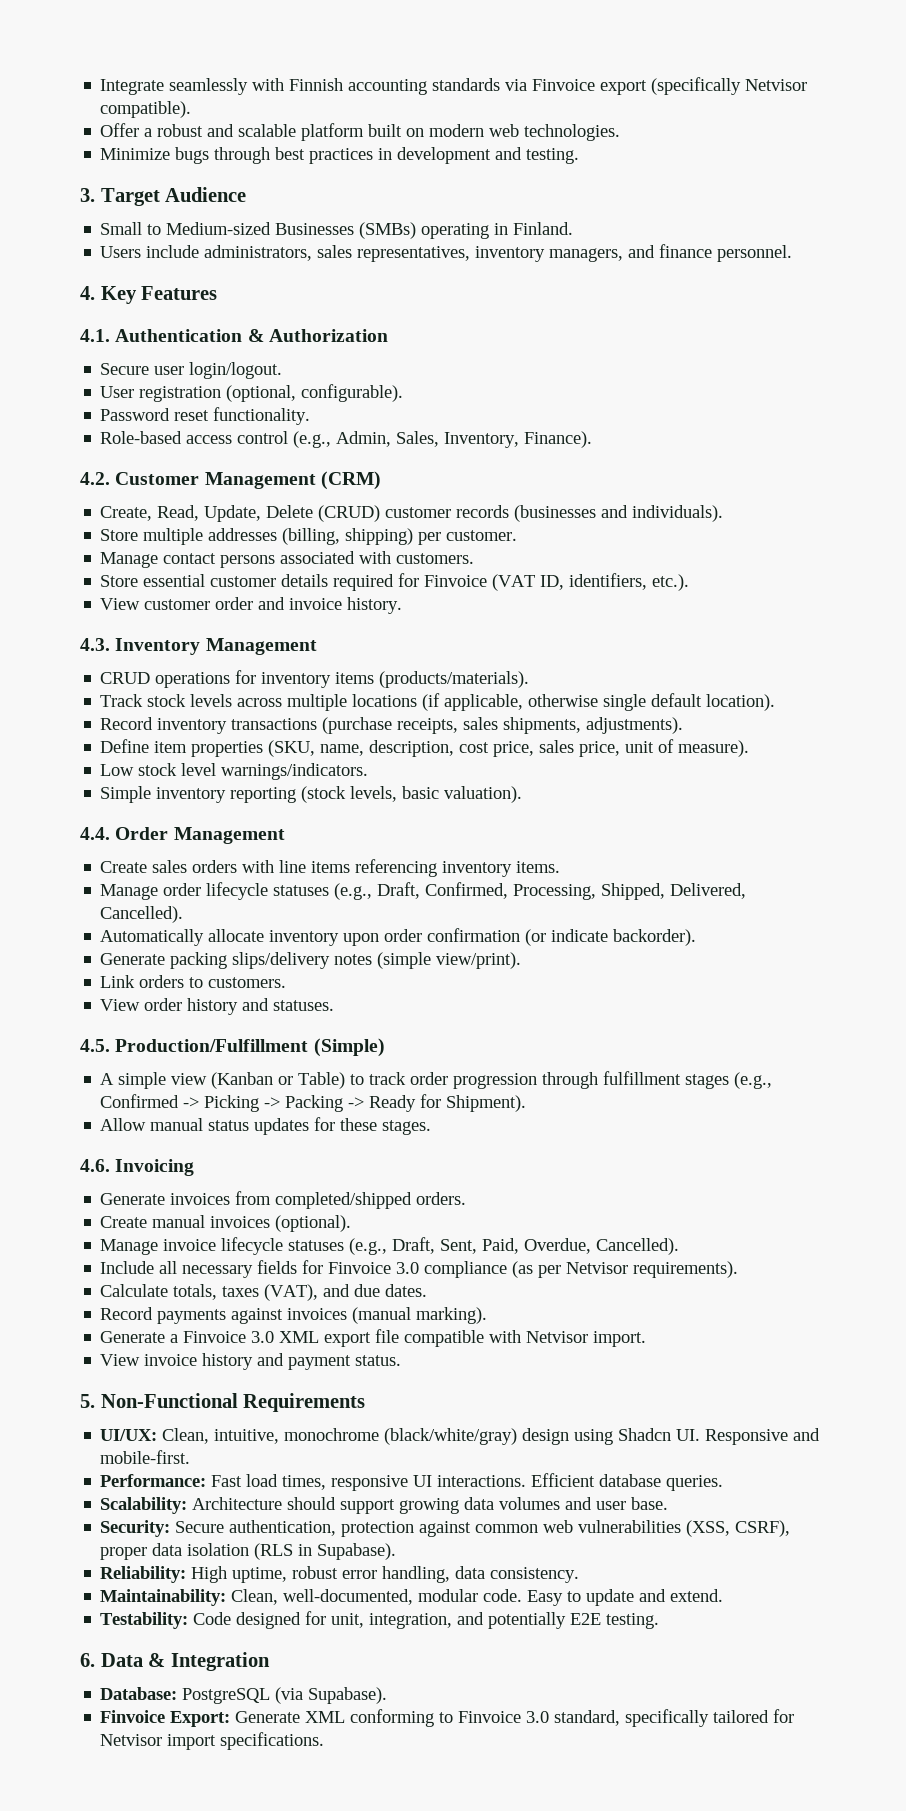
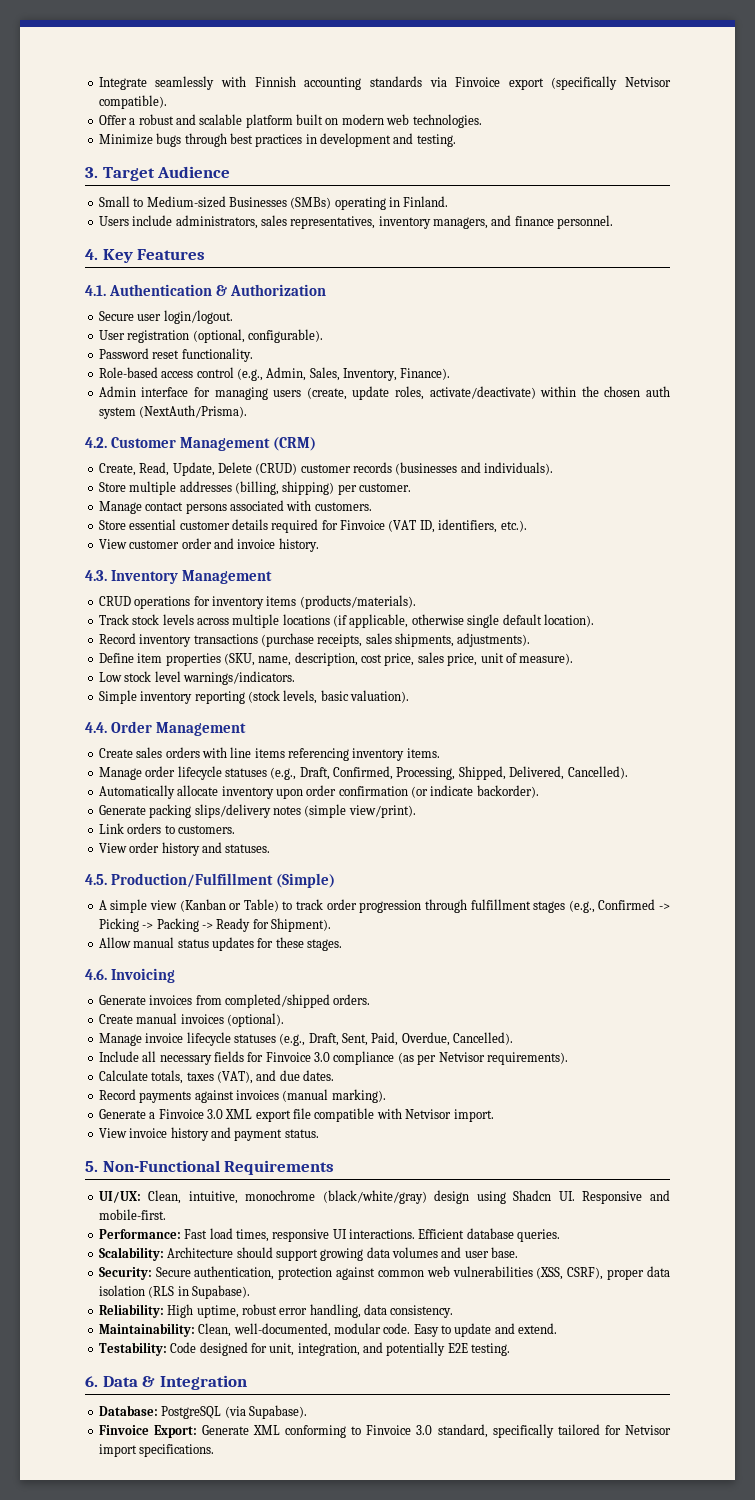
+ Admin interface for managing users (create, update roles, activate/deactivate) within the chosen auth system (NextAuth/Prisma).

